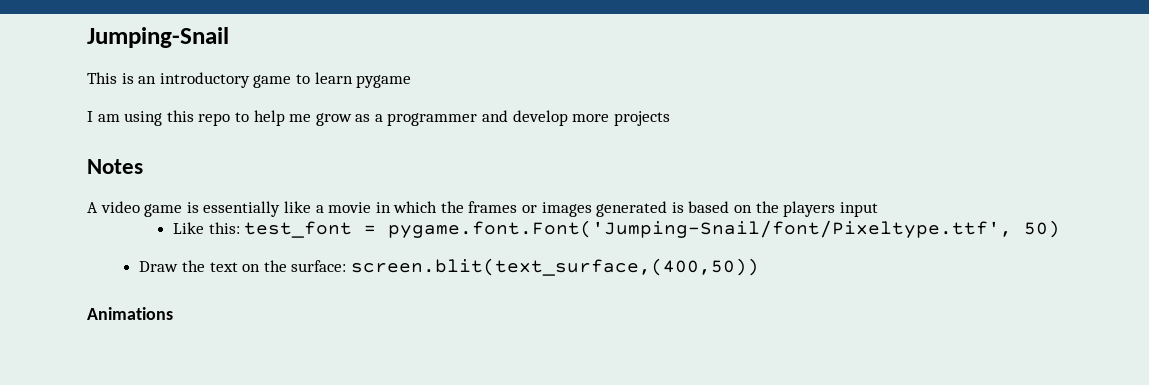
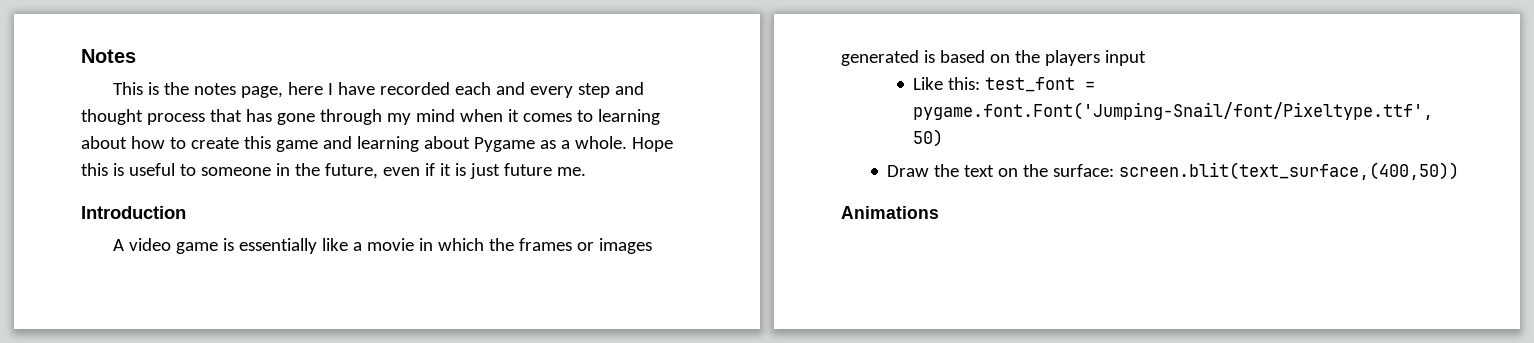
- Jumping-Snail
+ Notes
- This is an introductory game to learn pygame
- I am using this repo to help me grow as a programmer and develop more projects
- Notes
+ This is the notes page, here I have recorded each and every step and thought process that has gone through my mind when it comes to learning about how to create this game and learning about Pygame as a whole. Hope this is useful to someone in the future, even if it is just future me.
+ Introduction

